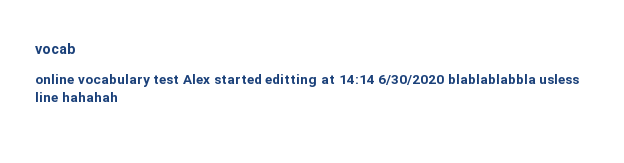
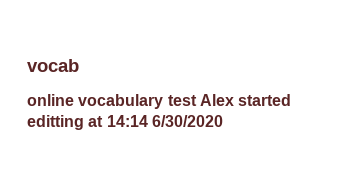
- online vocabulary test Alex started editting at 14:14 6/30/2020 blablablabbla usless line hahahah
+ online vocabulary test Alex started editting at 14:14 6/30/2020

